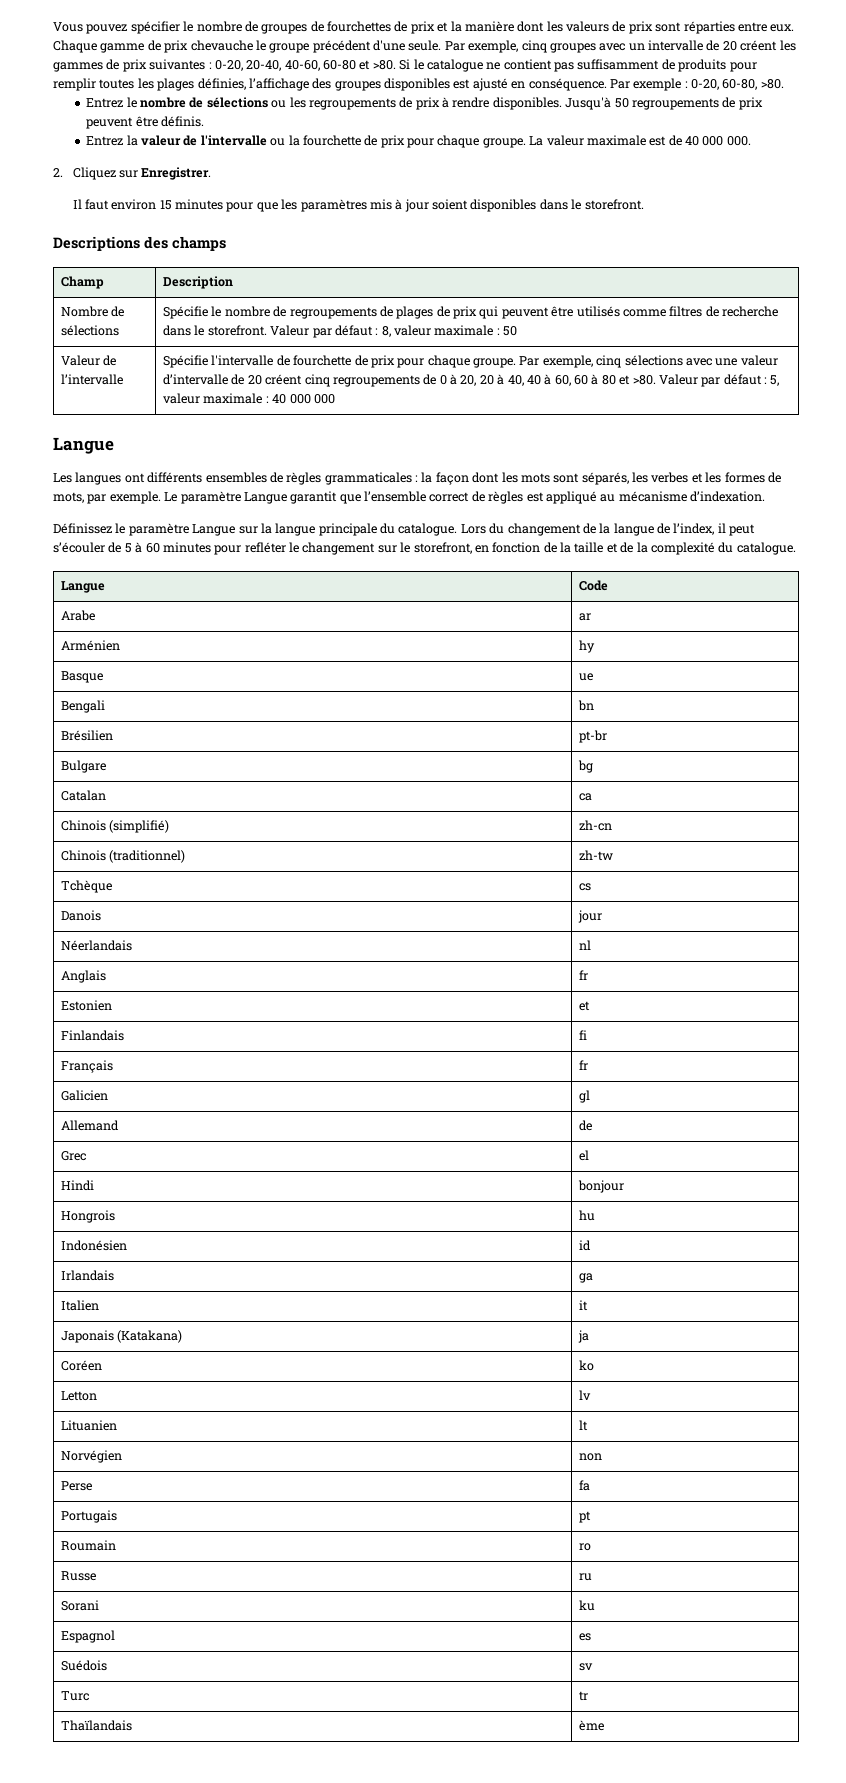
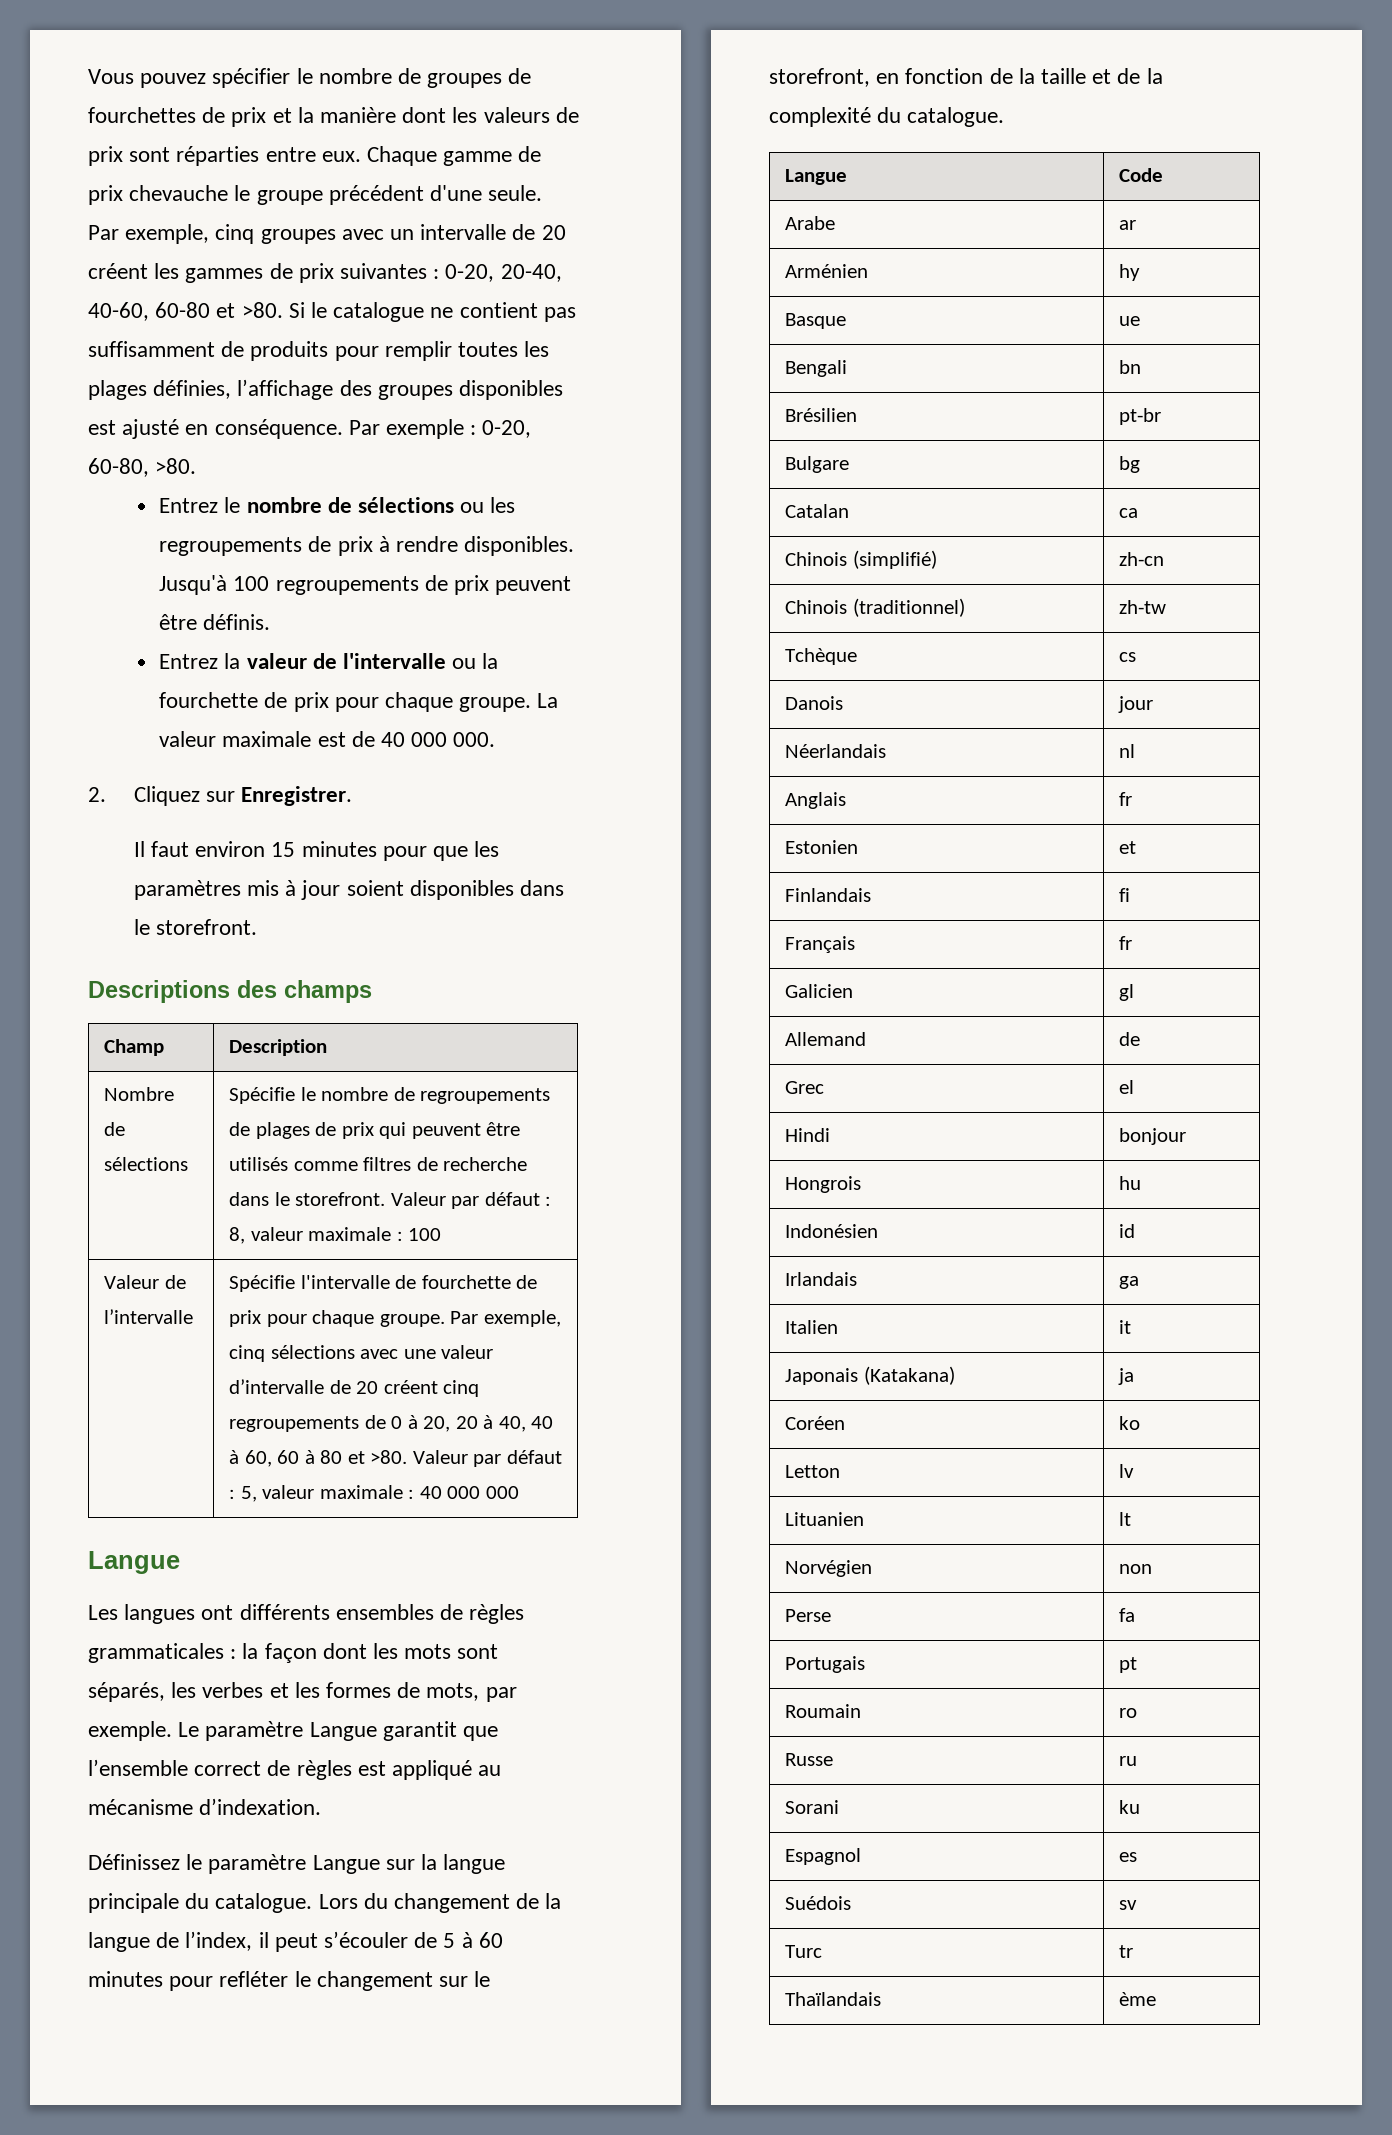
- Jusqu'à 50 regroupements de prix peuvent être définis.
+ Jusqu'à 100 regroupements de prix peuvent être définis.
- Nombre de sélections | Spécifie le nombre de regroupements de plages de prix qui peuvent être utilisés comme filtres de recherche dans le storefront. Valeur par défaut : 8, valeur maximale : 50
+ Nombre de sélections | Spécifie le nombre de regroupements de plages de prix qui peuvent être utilisés comme filtres de recherche dans le storefront. Valeur par défaut : 8, valeur maximale : 100

